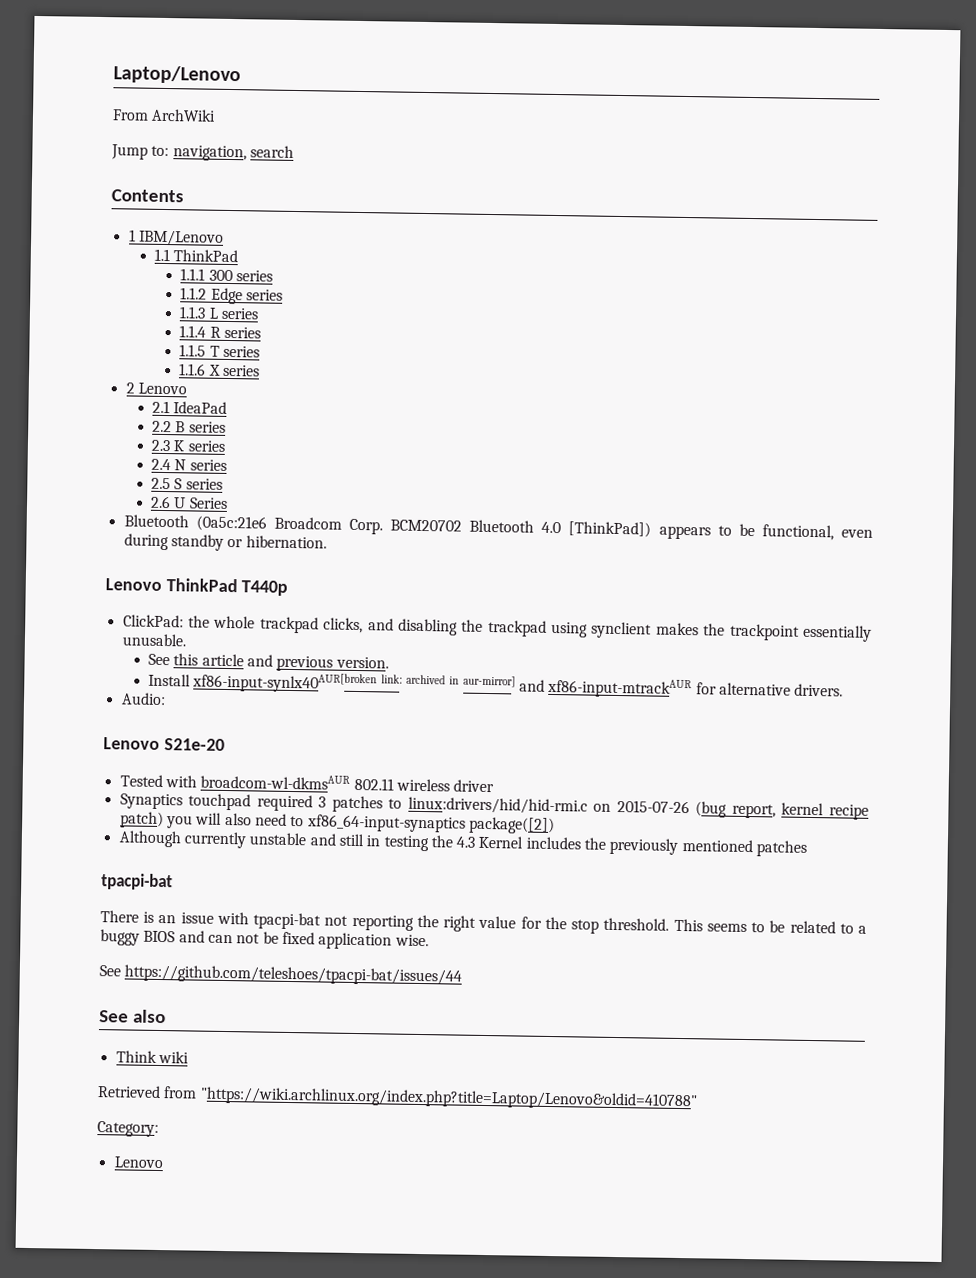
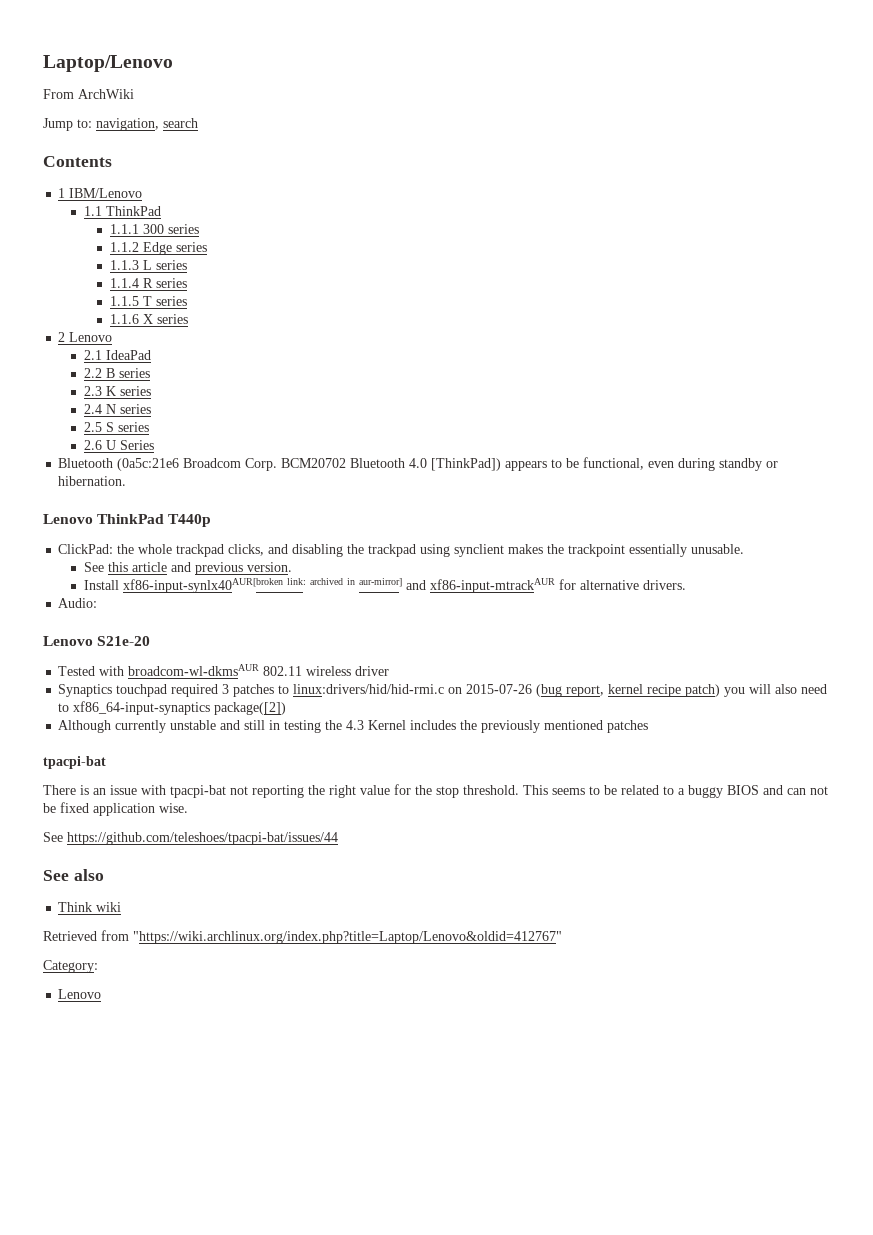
- Retrieved from "https://wiki.archlinux.org/index.php?title=Laptop/Lenovo&oldid=410788"
+ Retrieved from "https://wiki.archlinux.org/index.php?title=Laptop/Lenovo&oldid=412767"

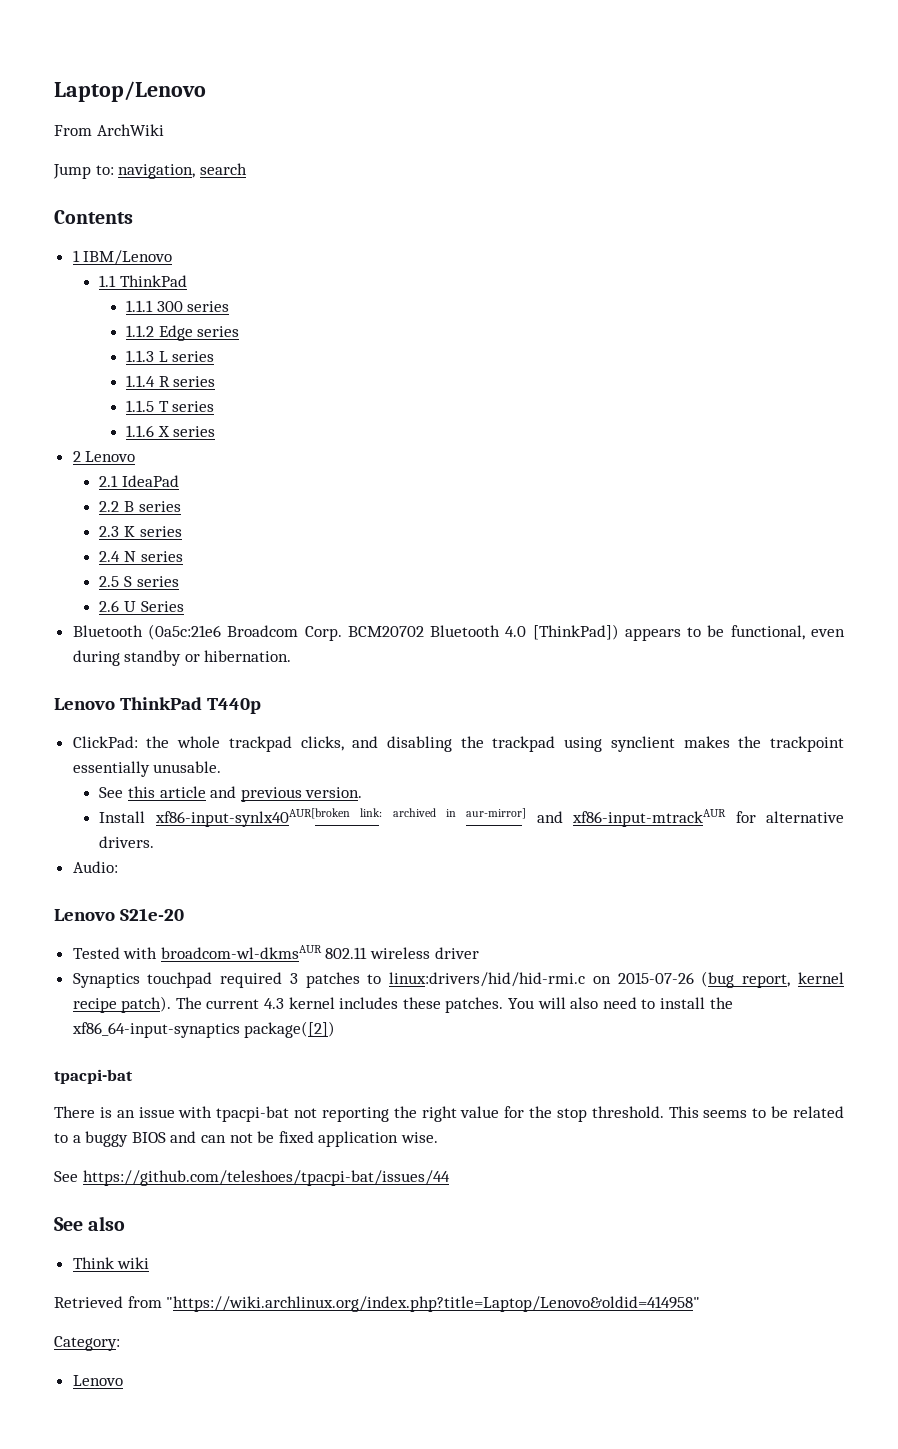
- Synaptics touchpad required 3 patches to linux:drivers/hid/hid-rmi.c on 2015-07-26 (bug report, kernel recipe patch) you will also need to xf86_64-input-synaptics package([2])
+ Synaptics touchpad required 3 patches to linux:drivers/hid/hid-rmi.c on 2015-07-26 (bug report, kernel recipe patch). The current 4.3 kernel includes these patches. You will also need to install the xf86_64-input-synaptics package([2])
- Although currently unstable and still in testing the 4.3 Kernel includes the previously mentioned patches
- Retrieved from "https://wiki.archlinux.org/index.php?title=Laptop/Lenovo&oldid=412767"
+ Retrieved from "https://wiki.archlinux.org/index.php?title=Laptop/Lenovo&oldid=414958"

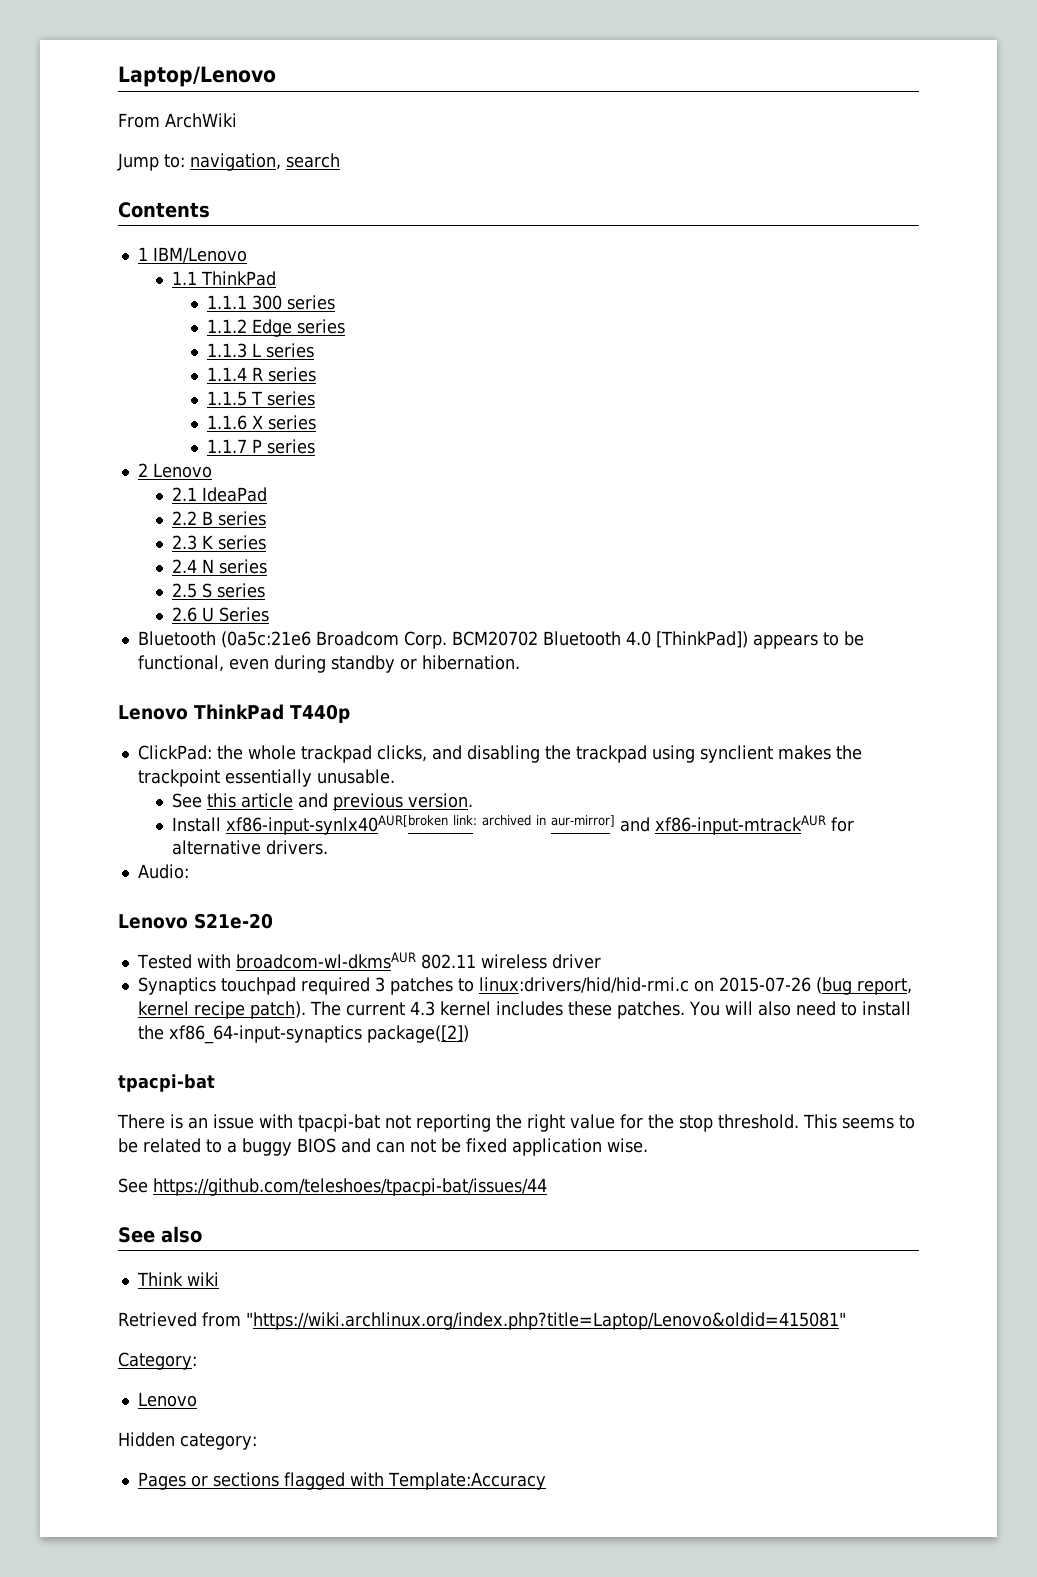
+ 1.1.7 P series
- Retrieved from "https://wiki.archlinux.org/index.php?title=Laptop/Lenovo&oldid=414958"
+ Retrieved from "https://wiki.archlinux.org/index.php?title=Laptop/Lenovo&oldid=415081"
+ Hidden category:
+ Pages or sections flagged with Template:Accuracy

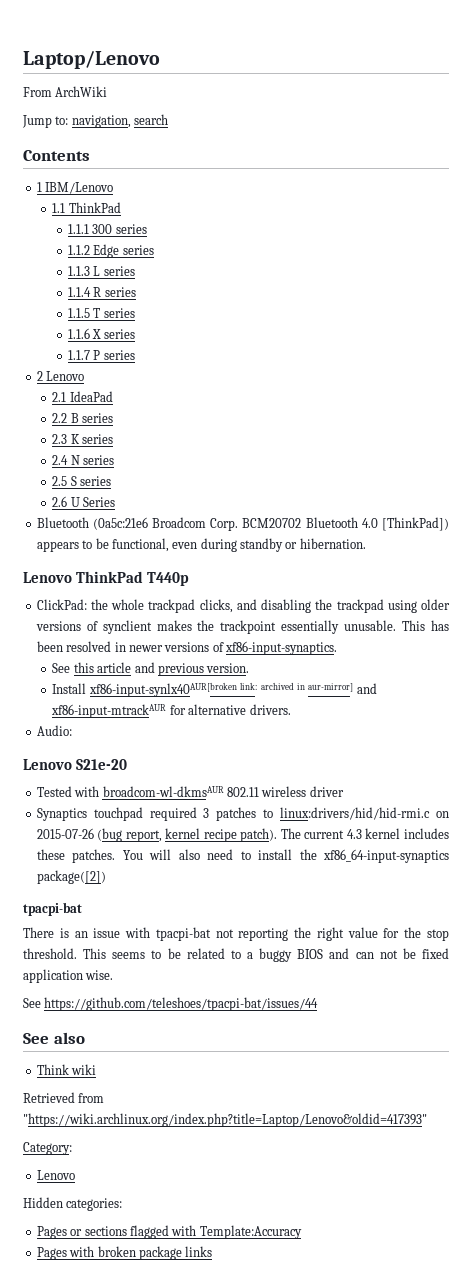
- ClickPad: the whole trackpad clicks, and disabling the trackpad using synclient makes the trackpoint essentially unusable.
+ ClickPad: the whole trackpad clicks, and disabling the trackpad using older versions of synclient makes the trackpoint essentially unusable. This has been resolved in newer versions of xf86-input-synaptics.
- Retrieved from "https://wiki.archlinux.org/index.php?title=Laptop/Lenovo&oldid=415081"
+ Retrieved from "https://wiki.archlinux.org/index.php?title=Laptop/Lenovo&oldid=417393"
- Hidden category:
+ Hidden categories:
+ Pages with broken package links

